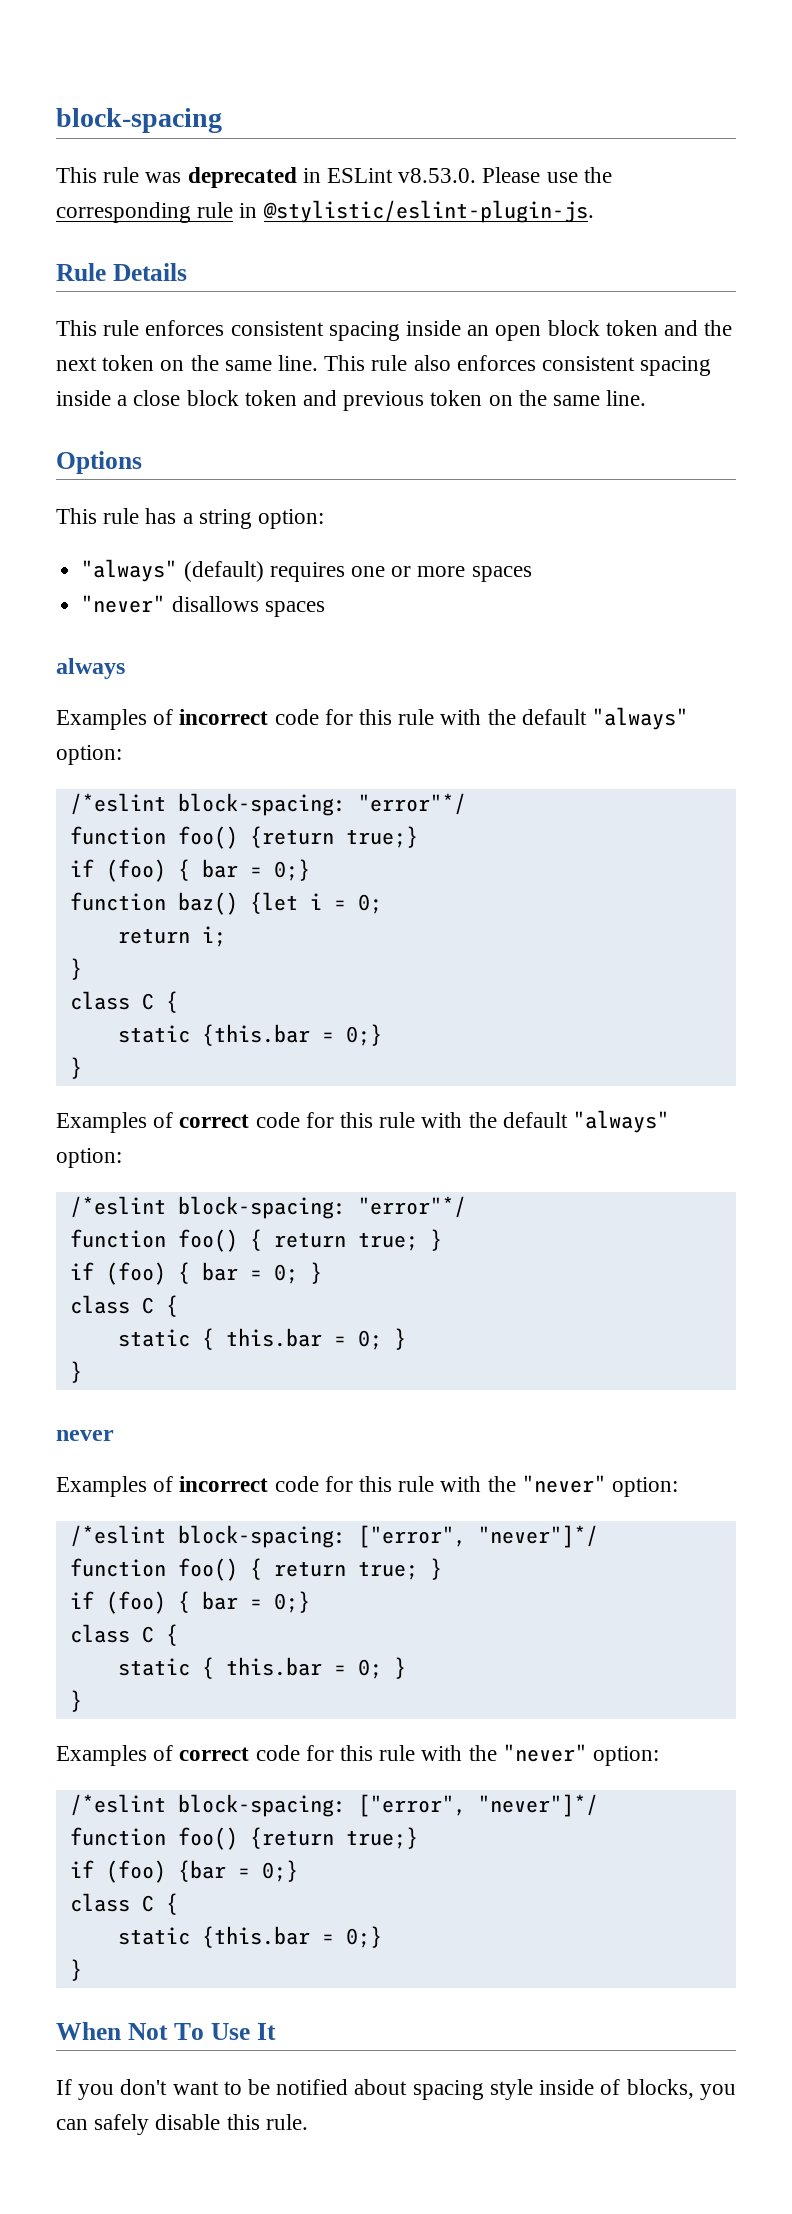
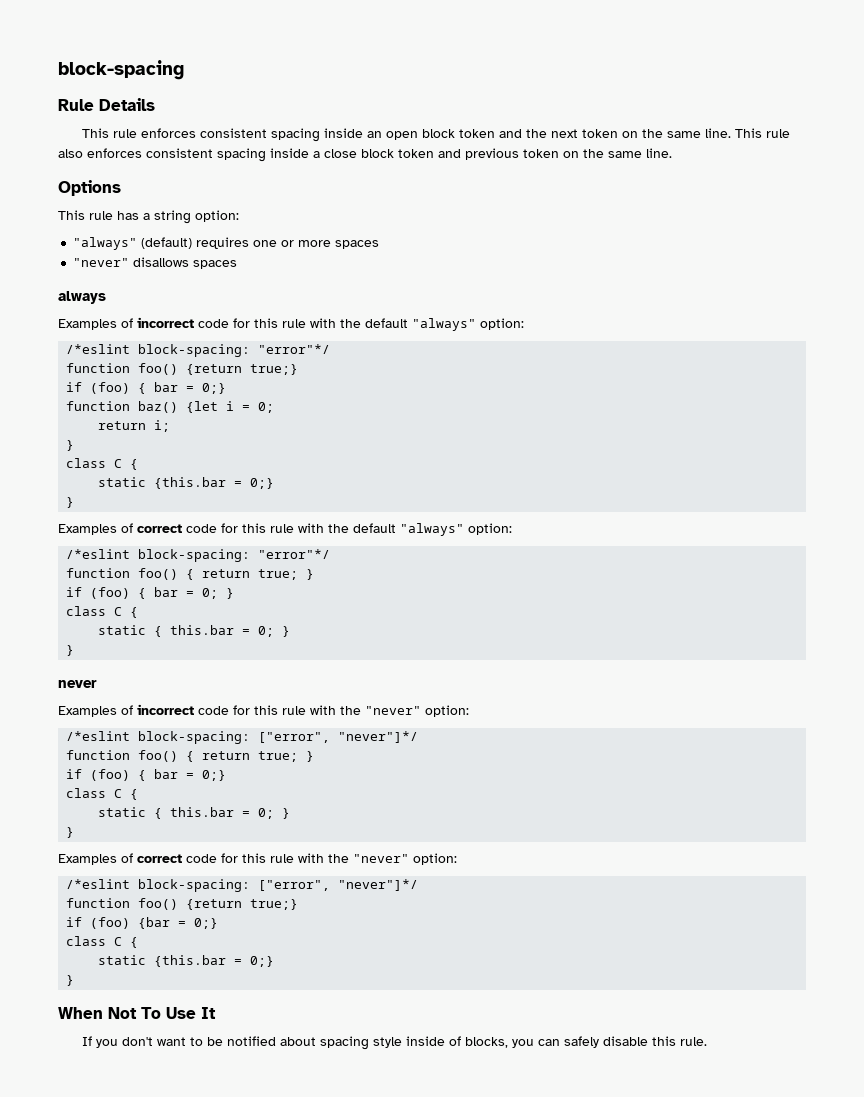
- This rule was deprecated in ESLint v8.53.0. Please use the corresponding rule in @stylistic/eslint-plugin-js.

